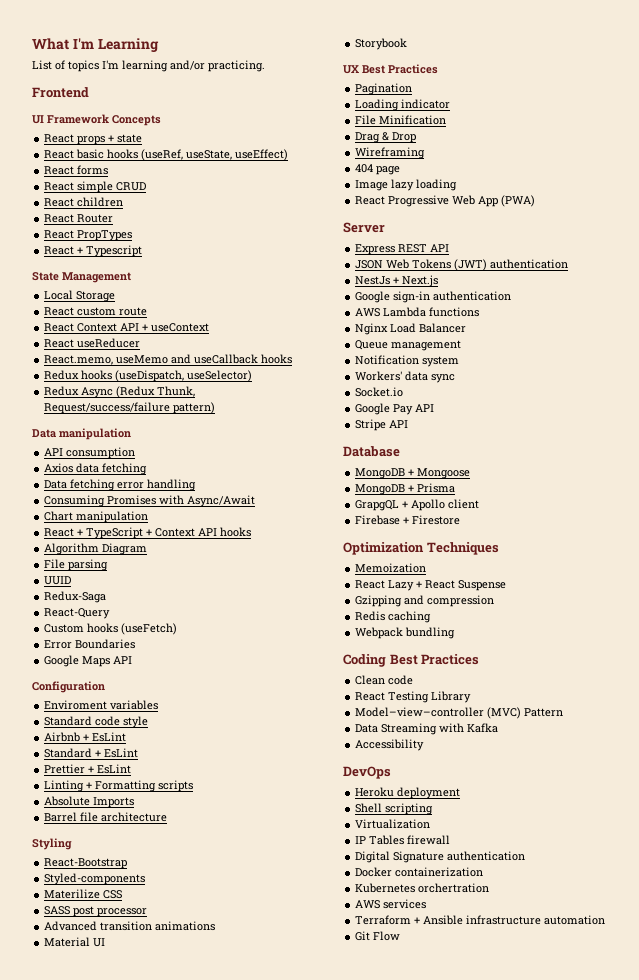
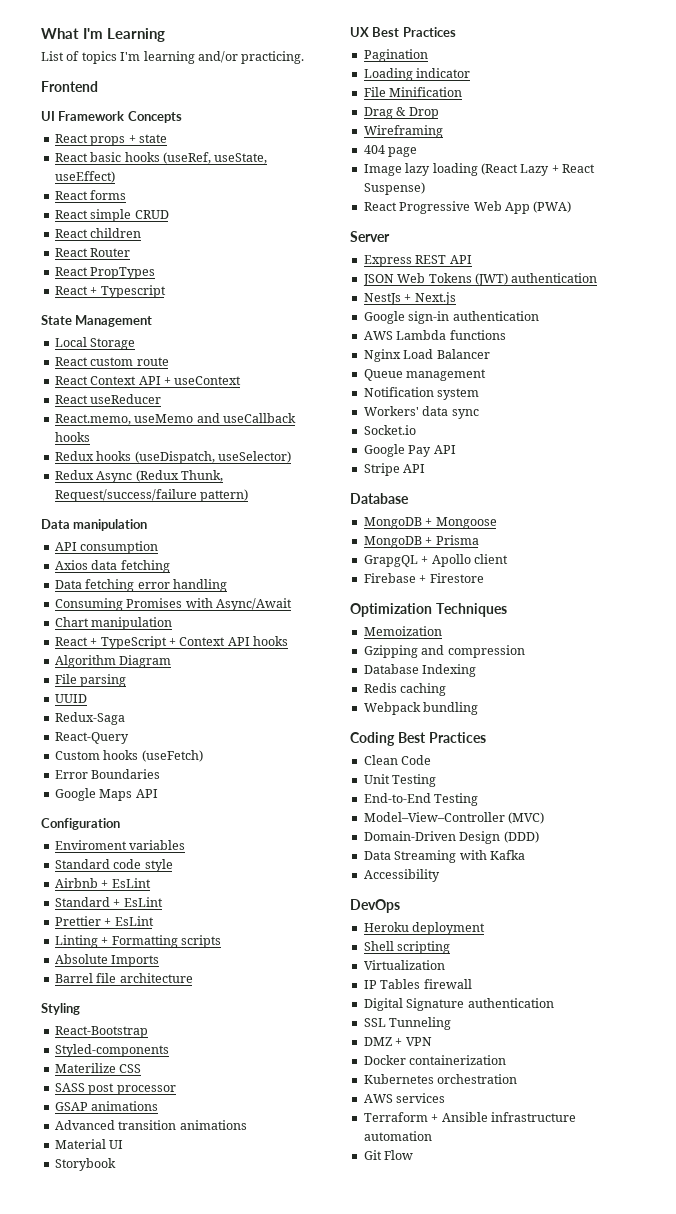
+ GSAP animations
- Image lazy loading
+ Image lazy loading (React Lazy + React Suspense)
- React Lazy + React Suspense
+ Database Indexing
- Clean code
- React Testing Library
- Model–view–controller (MVC) Pattern
+ Clean Code
+ Unit Testing
+ End-to-End Testing
+ Model–View–Controller (MVC)
+ Domain-Driven Design (DDD)
+ SSL Tunneling
+ DMZ + VPN
- Kubernetes orchertration
+ Kubernetes orchestration

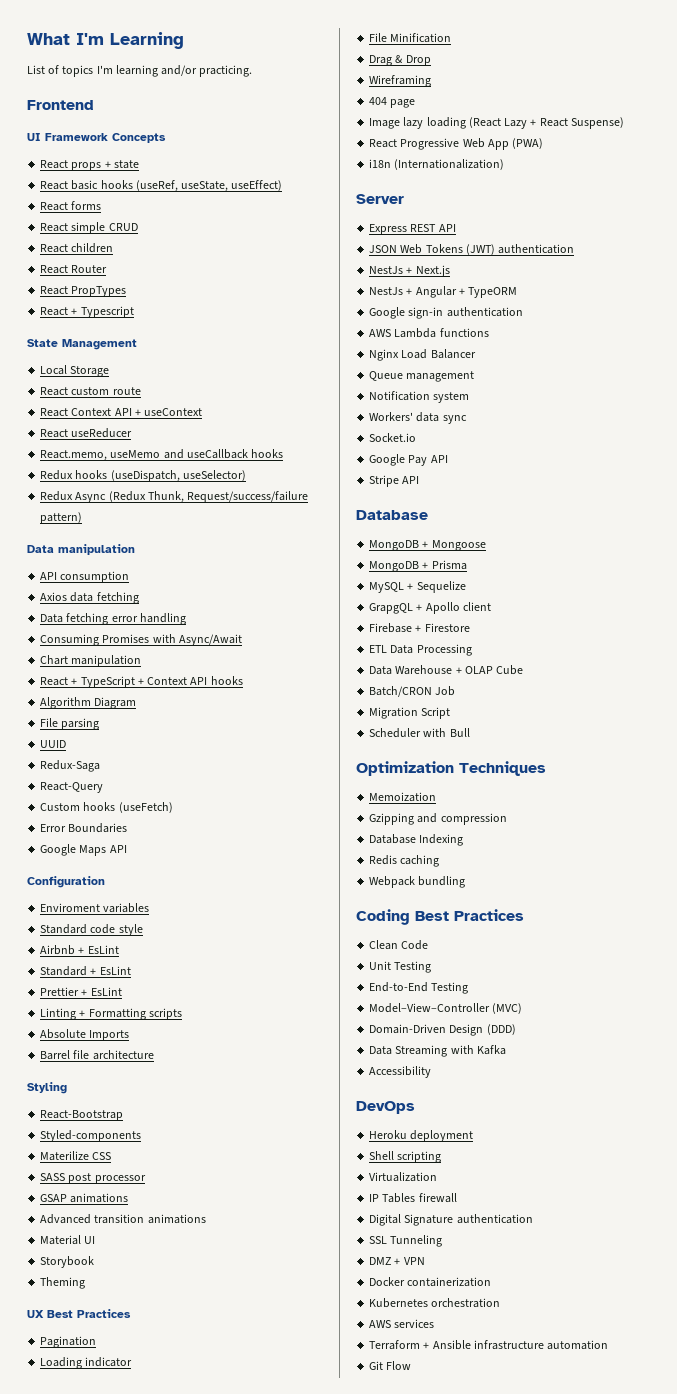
+ Theming
+ i18n (Internationalization)
+ NestJs + Angular + TypeORM
+ MySQL + Sequelize
+ ETL Data Processing
+ Data Warehouse + OLAP Cube
+ Batch/CRON Job
+ Migration Script
+ Scheduler with Bull

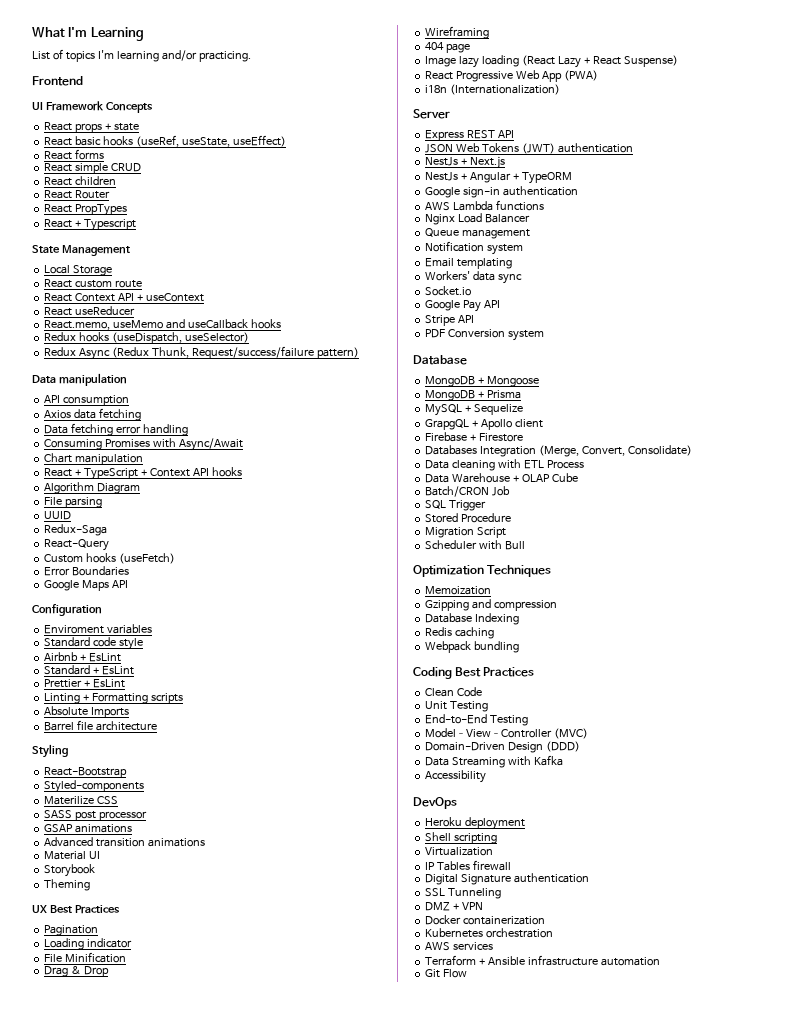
+ Email templating
+ PDF Conversion system
- ETL Data Processing
+ Databases Integration (Merge, Convert, Consolidate)
+ Data cleaning with ETL Process
+ SQL Trigger
+ Stored Procedure

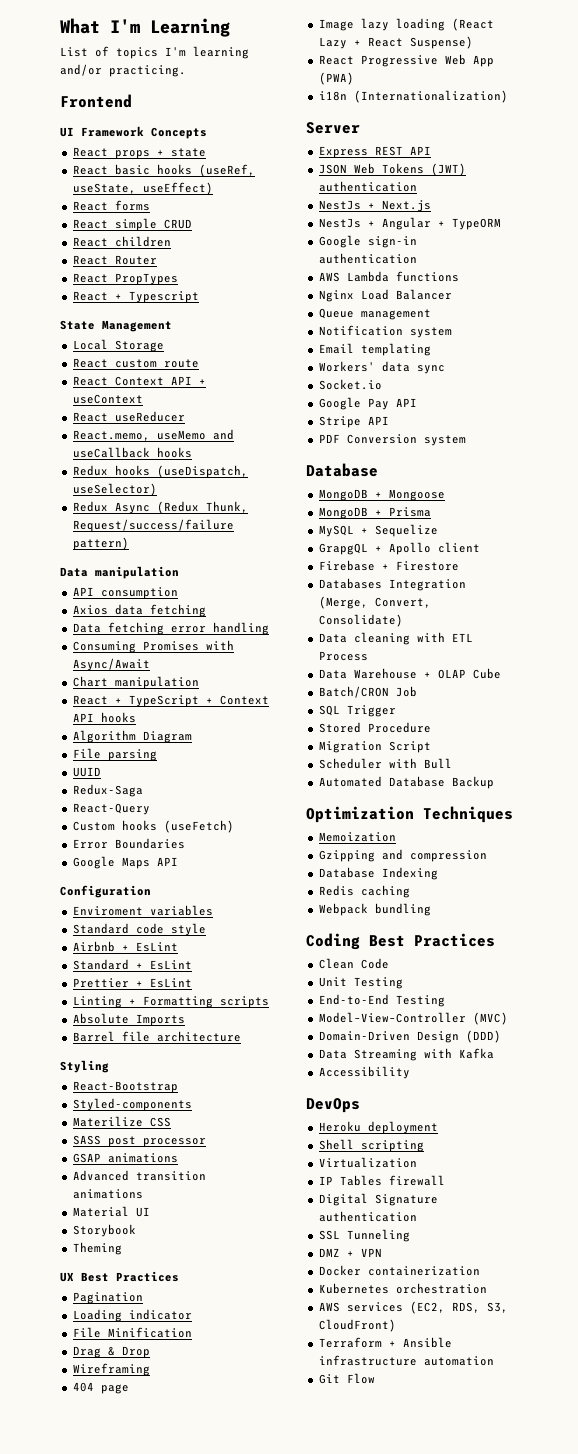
+ Automated Database Backup
- AWS services
+ AWS services (EC2, RDS, S3, CloudFront)

